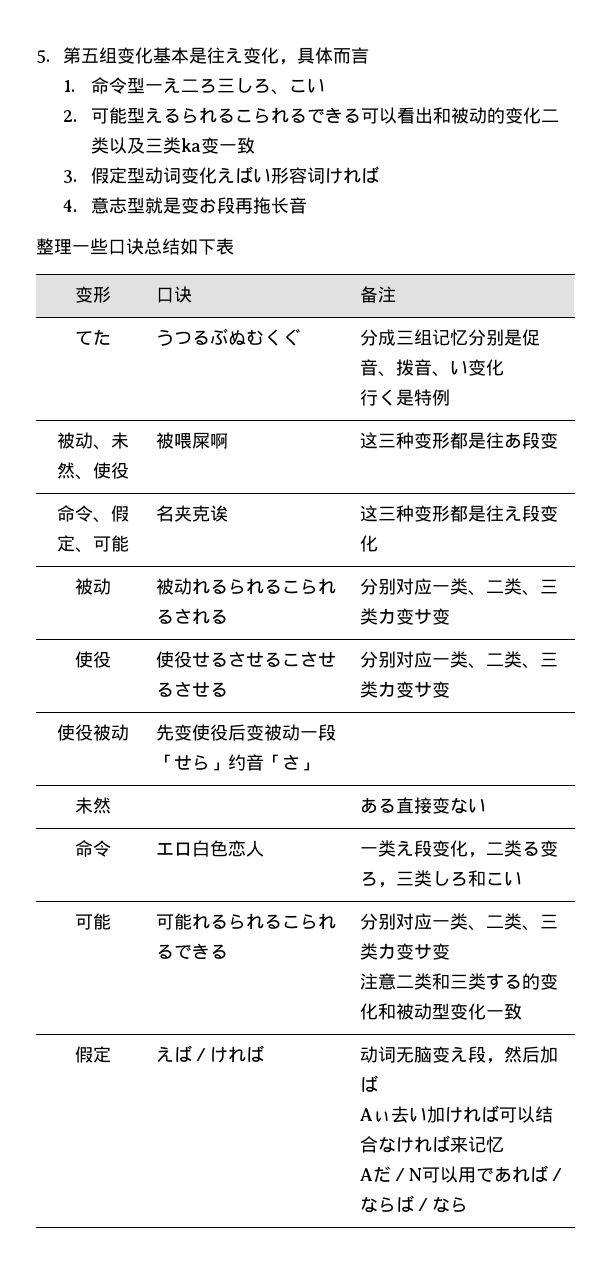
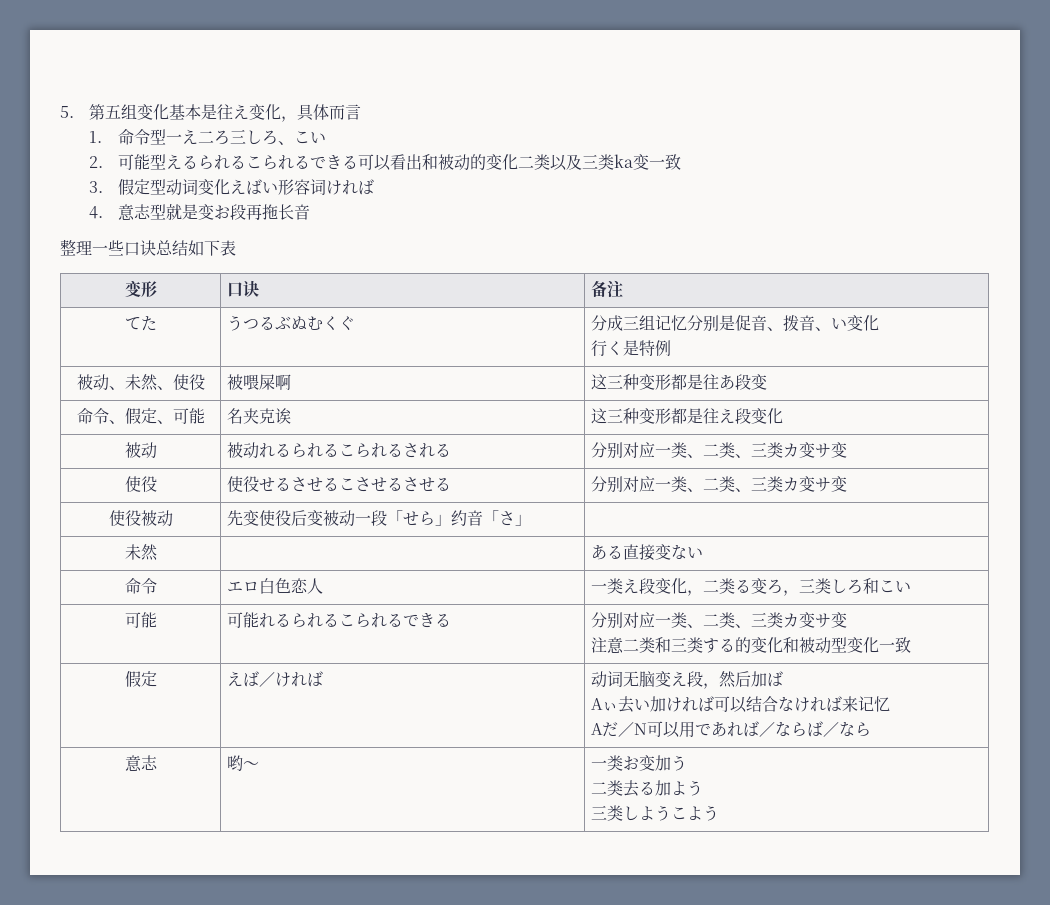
+ 意志 | 哟～ | 一类お变加う
+ 二类去る加よう
+ 三类しようこよう

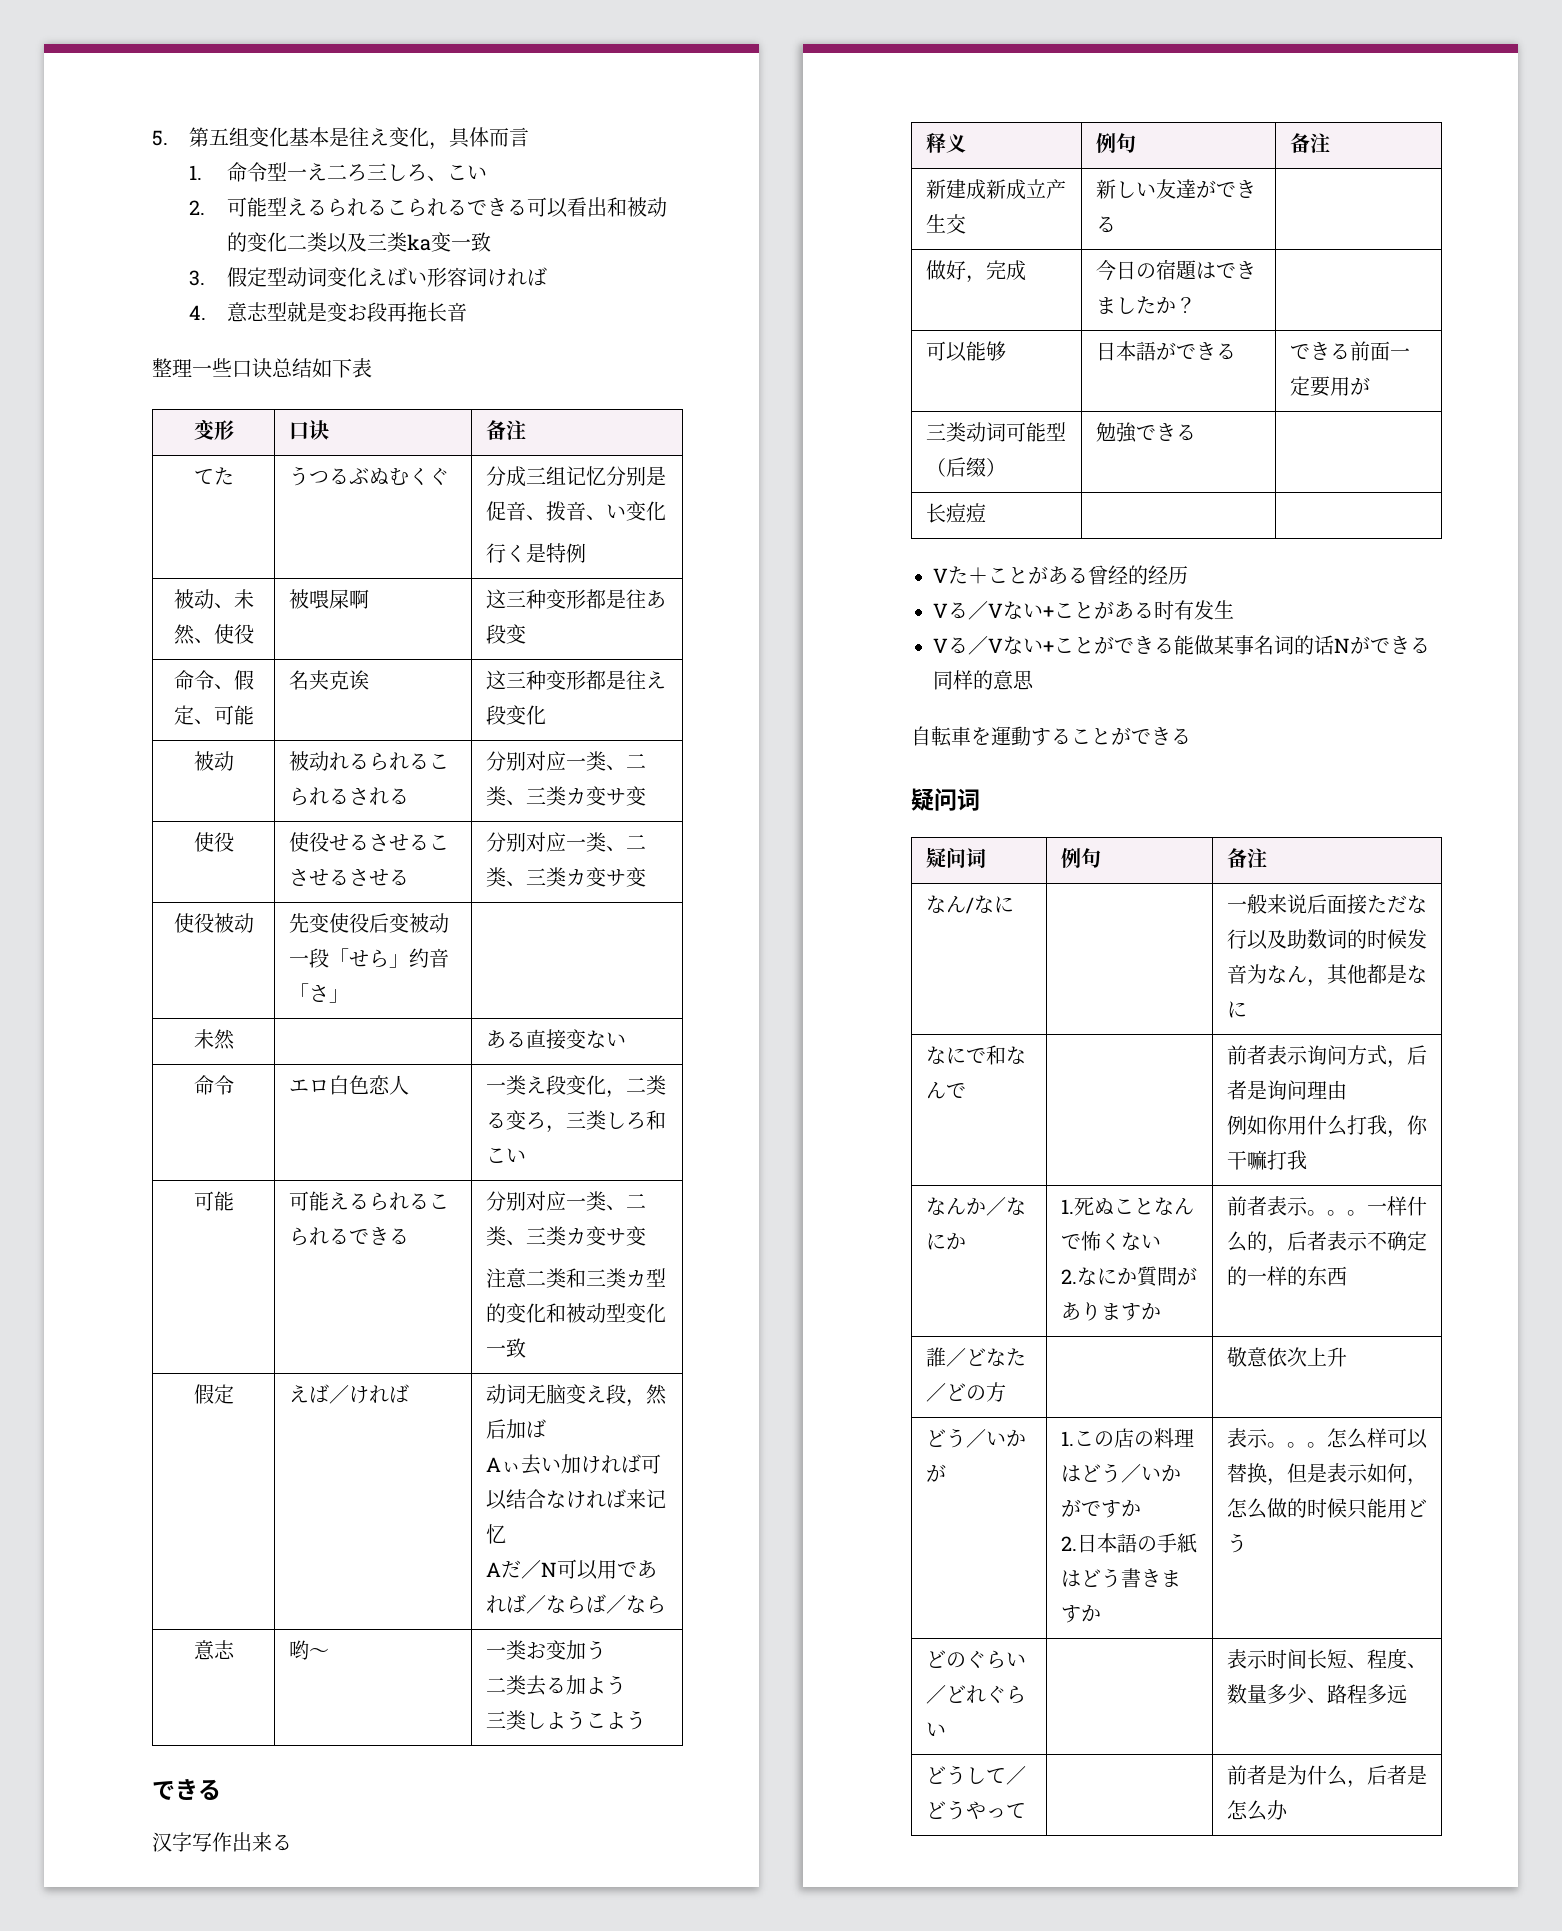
- 可能 | 可能れるられるこられるできる | 分别对应一类、二类、三类カ变サ变
- 注意二类和三类する的变化和被动型变化一致
+ 可能 | 可能えるられるこられるできる | 分别对应一类、二类、三类カ变サ变
+ 注意二类和三类カ型的变化和被动型变化一致
  意志 | 哟～ | 一类お变加う
  二类去る加よう
  三类しようこよう
+ できる
+ 汉字写作出来る
+ 释义 | 例句 | 备注
+ 新建成新成立产生交 | 新しい友達ができる |
+ 做好，完成 | 今日の宿題はできましたか？ |
+ 可以能够 | 日本語ができる | できる前面一定要用が
+ 三类动词可能型（后缀） | 勉強できる |
+ 长痘痘 | |
+ Vた＋ことがある曾经的经历
+ Vる／Vない+ことがある时有发生
+ Vる／Vない+ことができる能做某事名词的话Nができる同样的意思
+ 自転車を運動することができる
+ 疑问词
+ 疑问词 | 例句 | 备注
+ なん/なに | | 一般来说后面接ただな行以及助数词的时候发音为なん，其他都是なに
+ なにで和なんで | | 前者表示询问方式，后者是询问理由
+ 例如你用什么打我，你干嘛打我
+ なんか／なにか | 1.死ぬことなんで怖くない
+ 2.なにか質問がありますか | 前者表示。。。一样什么的，后者表示不确定的一样的东西
+ 誰／どなた／どの方 | | 敬意依次上升
+ どう／いかが | 1.この店の料理はどう／いかがですか
+ 2.日本語の手紙はどう書きますか | 表示。。。怎么样可以替换，但是表示如何，怎么做的时候只能用どう
+ どのぐらい／どれぐらい | | 表示时间长短、程度、数量多少、路程多远
+ どうして／どうやって | | 前者是为什么，后者是怎么办

